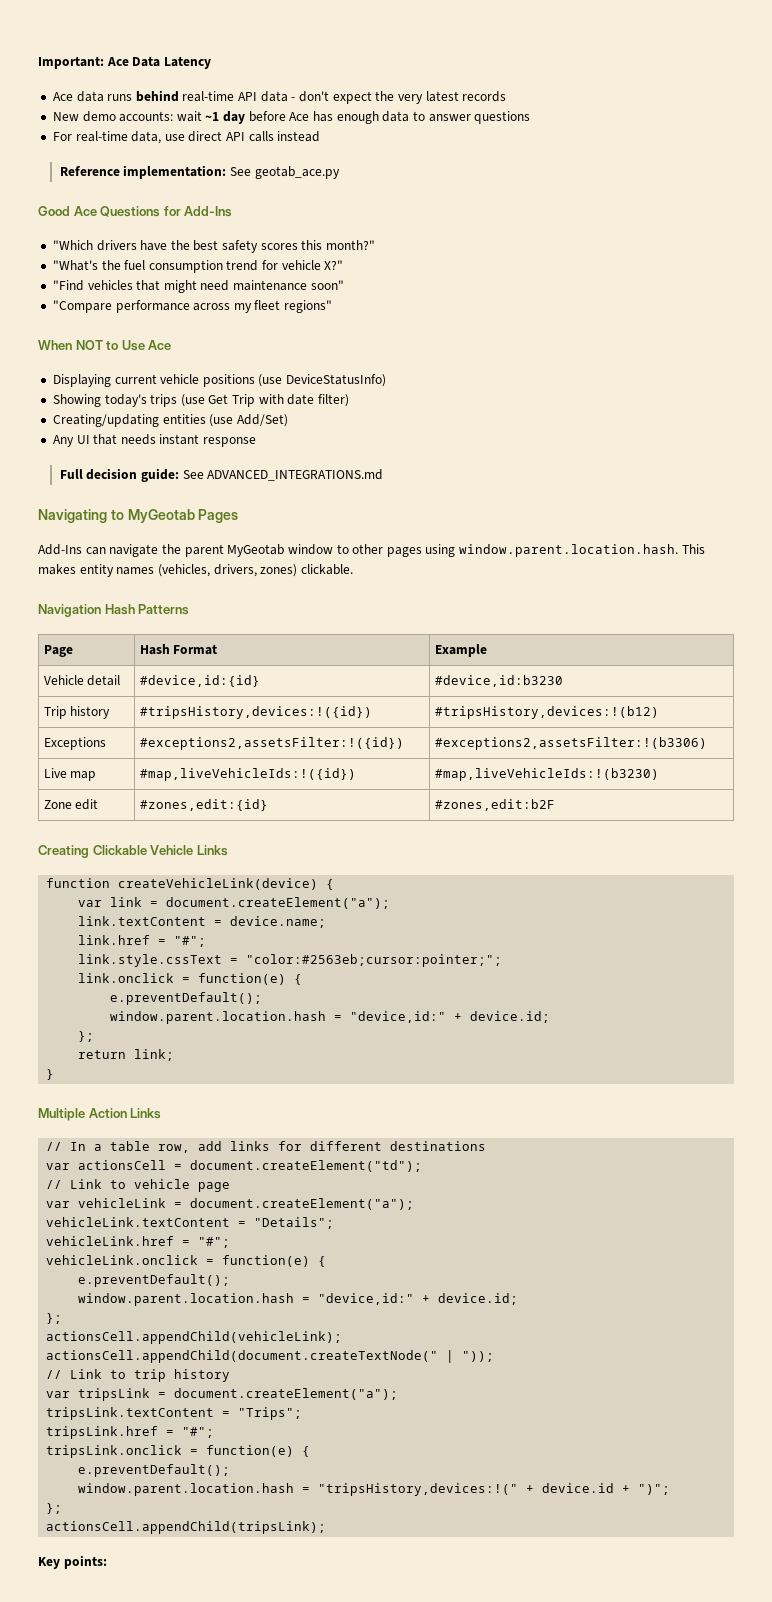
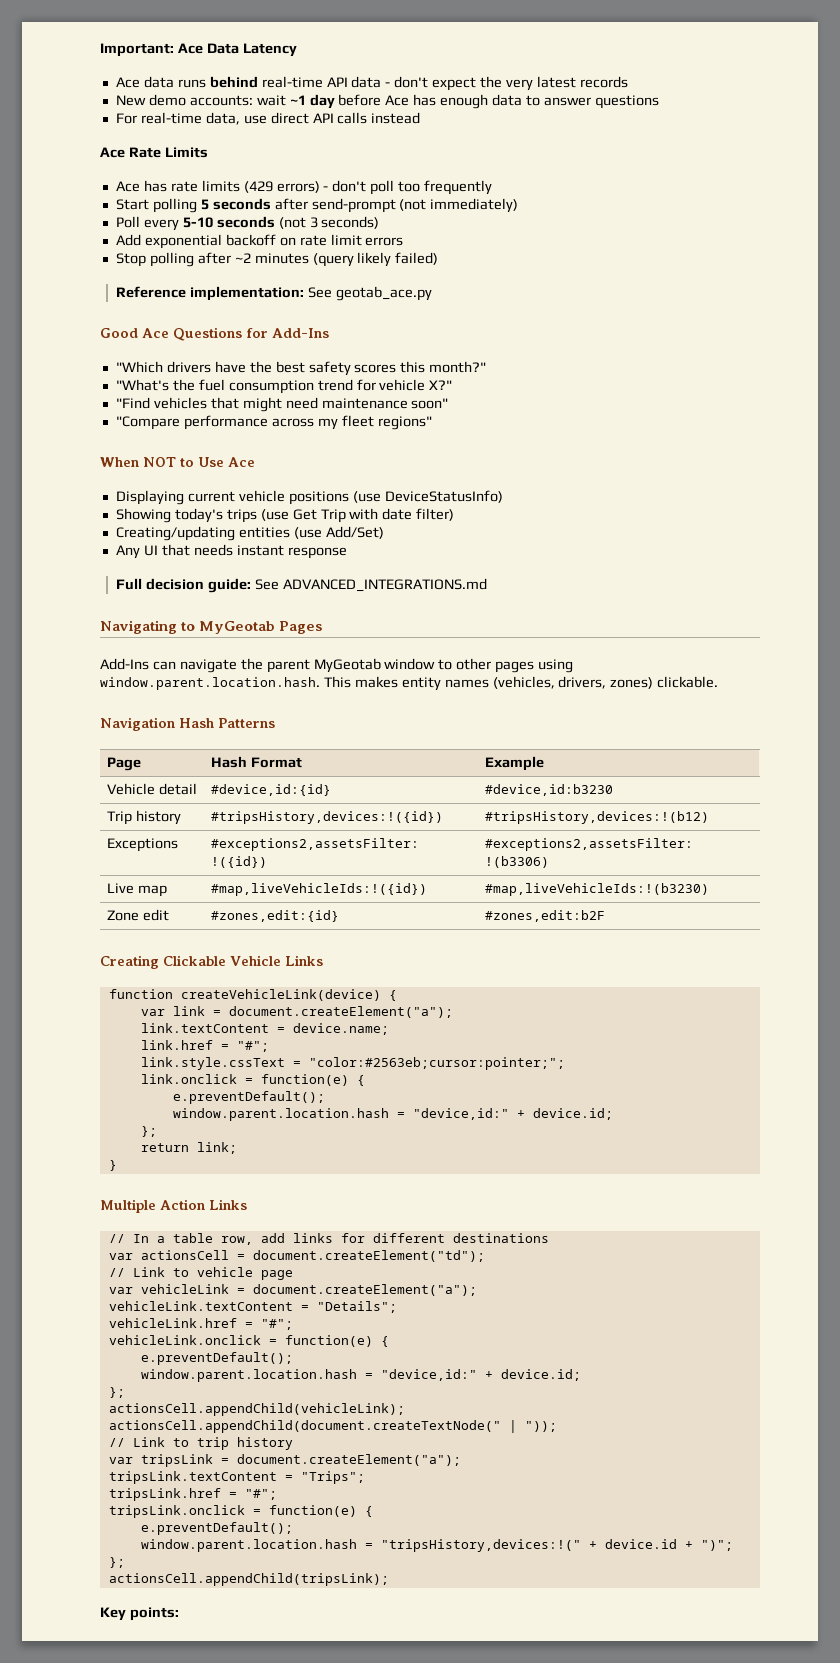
+ Ace Rate Limits
+ Ace has rate limits (429 errors) - don't poll too frequently
+ Start polling 5 seconds after send-prompt (not immediately)
+ Poll every 5-10 seconds (not 3 seconds)
+ Add exponential backoff on rate limit errors
+ Stop polling after ~2 minutes (query likely failed)

